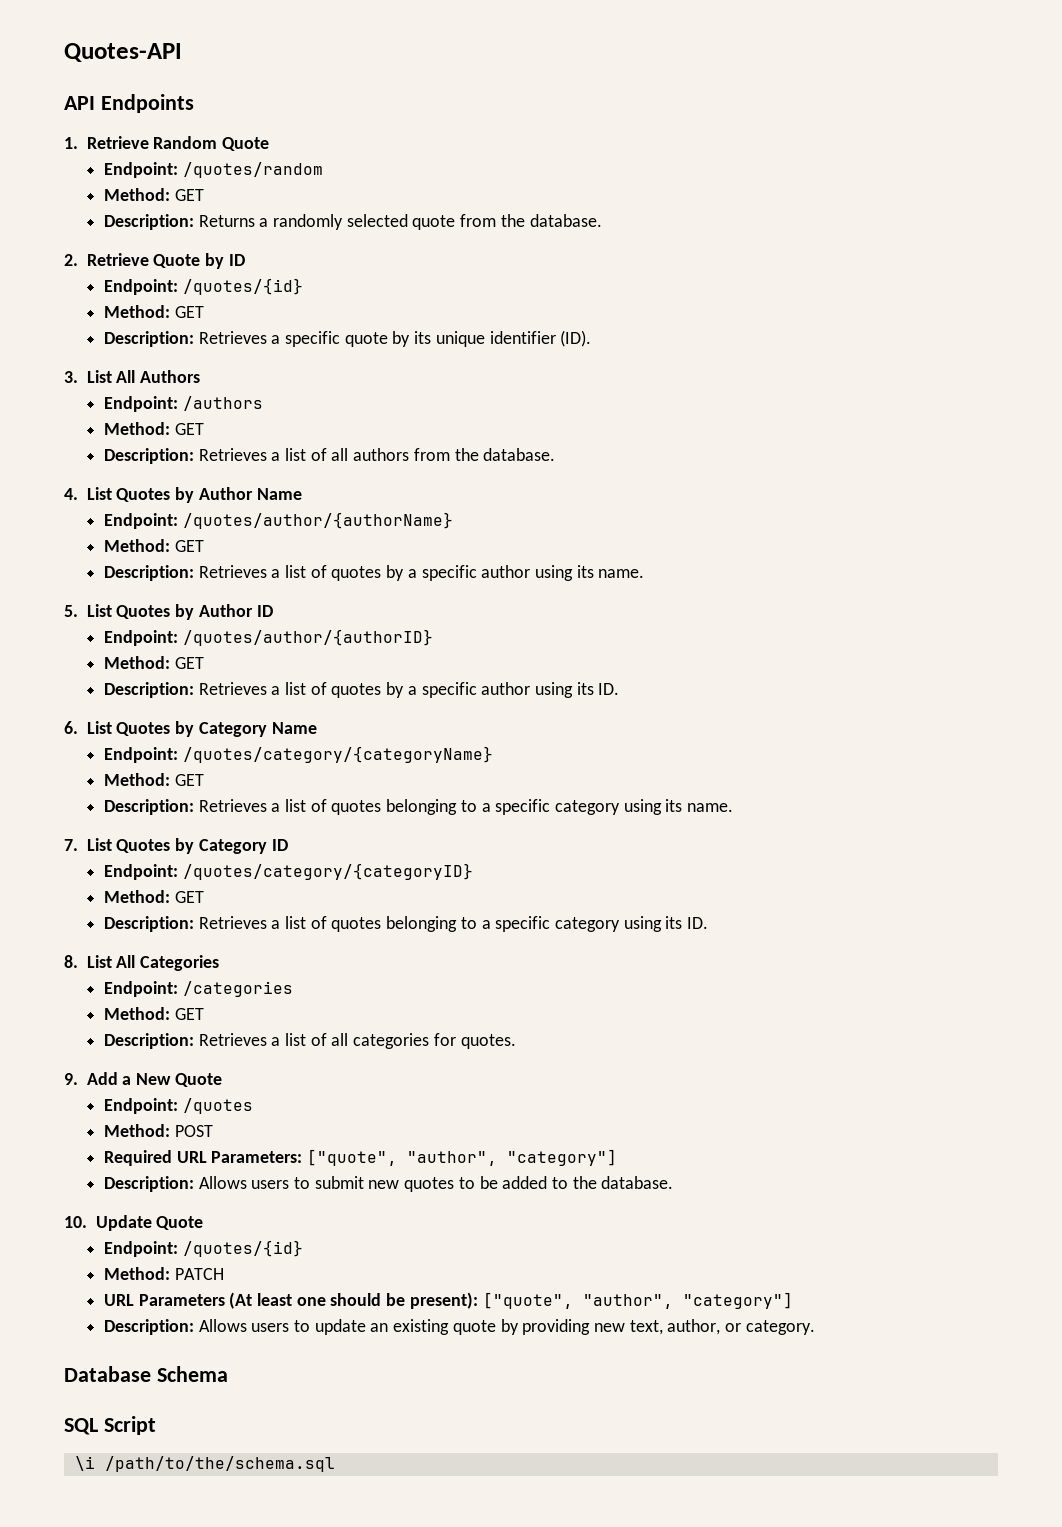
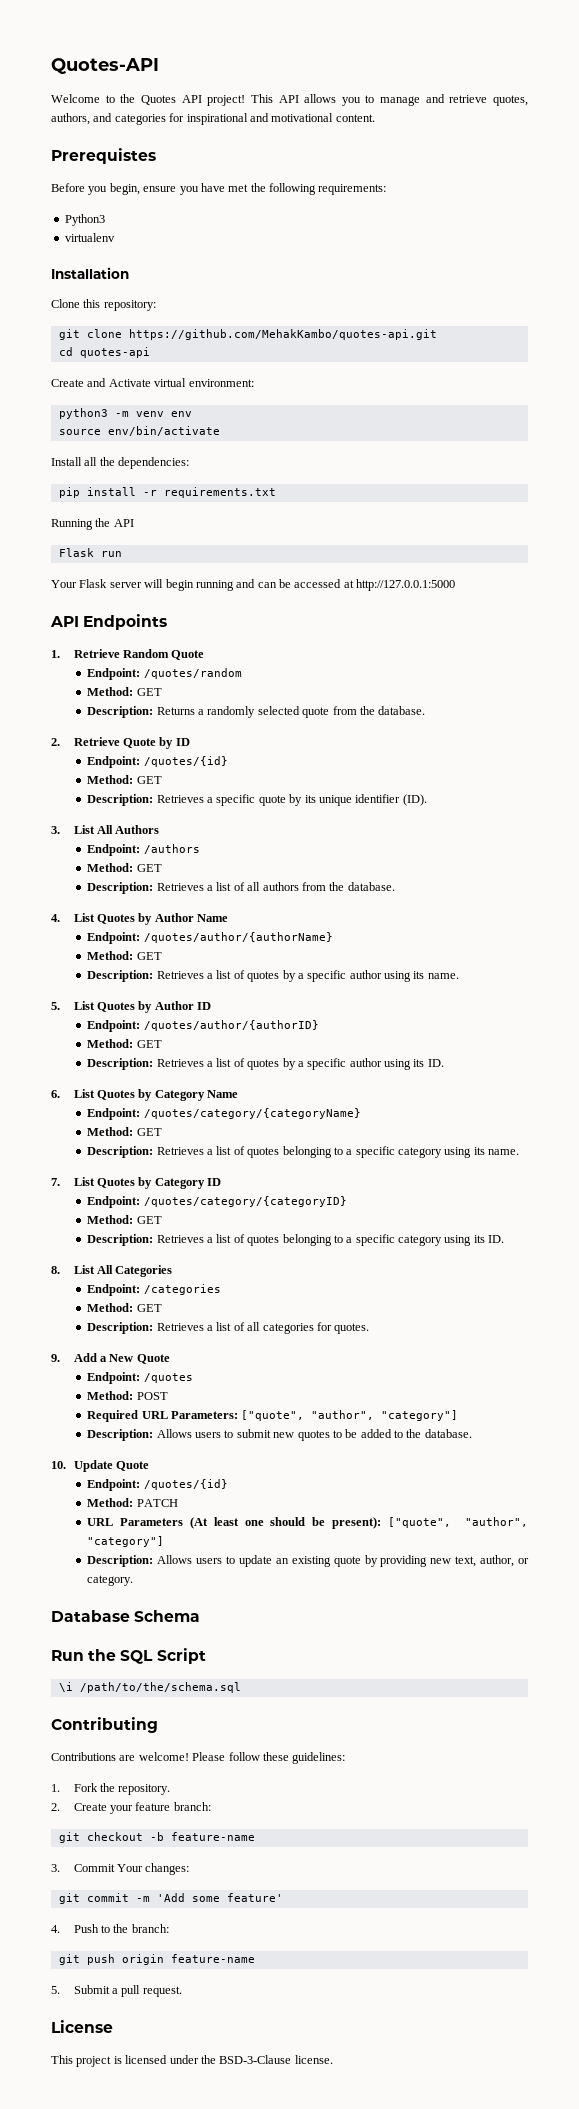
+ Welcome to the Quotes API project! This API allows you to manage and retrieve quotes, authors, and categories for inspirational and motivational content.
+ Prerequistes
+ Before you begin, ensure you have met the following requirements:
+ Python3
+ virtualenv
+ Installation
+ Clone this repository:
+ git clone https://github.com/MehakKambo/quotes-api.git
+ cd quotes-api
+ Create and Activate virtual environment:
+ python3 -m venv env
+ source env/bin/activate
+ Install all the dependencies:
+ pip install -r requirements.txt
+ Running the API
+ Flask run
+ Your Flask server will begin running and can be accessed at http://127.0.0.1:5000
- SQL Script
+ Run the SQL Script
+ Contributing
+ Contributions are welcome! Please follow these guidelines:
+ 1. Fork the repository.
+ 2. Create your feature branch:
+ git checkout -b feature-name
+ 3. Commit Your changes:
+ git commit -m 'Add some feature'
+ 4. Push to the branch:
+ git push origin feature-name
+ 5. Submit a pull request.
+ License
+ This project is licensed under the BSD-3-Clause license.

